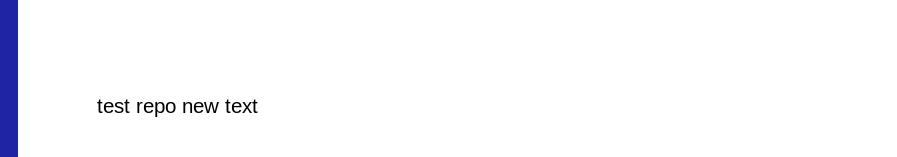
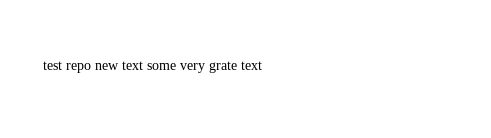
- test repo new text
+ test repo new text some very grate text

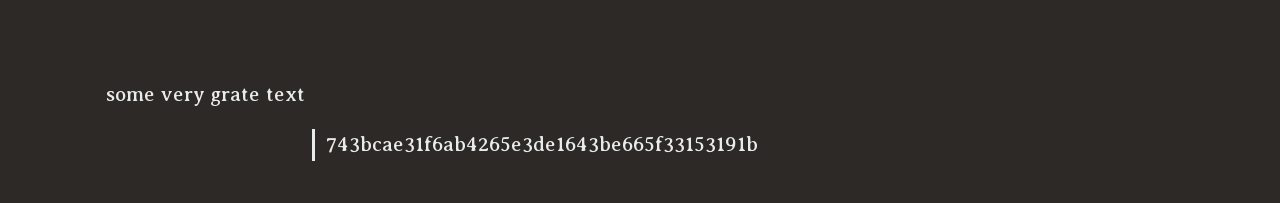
- test repo new text some very grate text
+ some very grate text
+ 743bcae31f6ab4265e3de1643be665f33153191b

